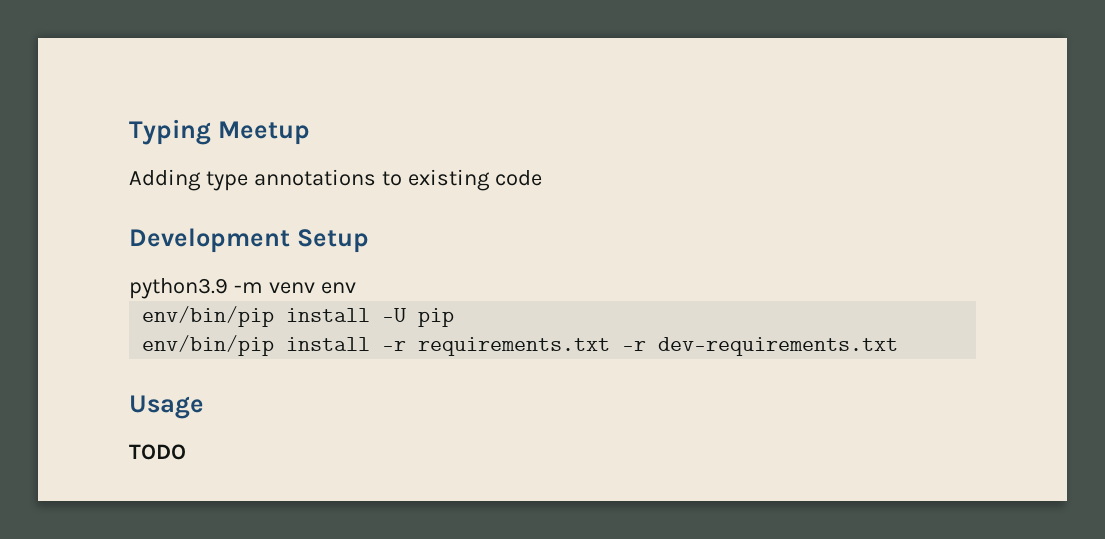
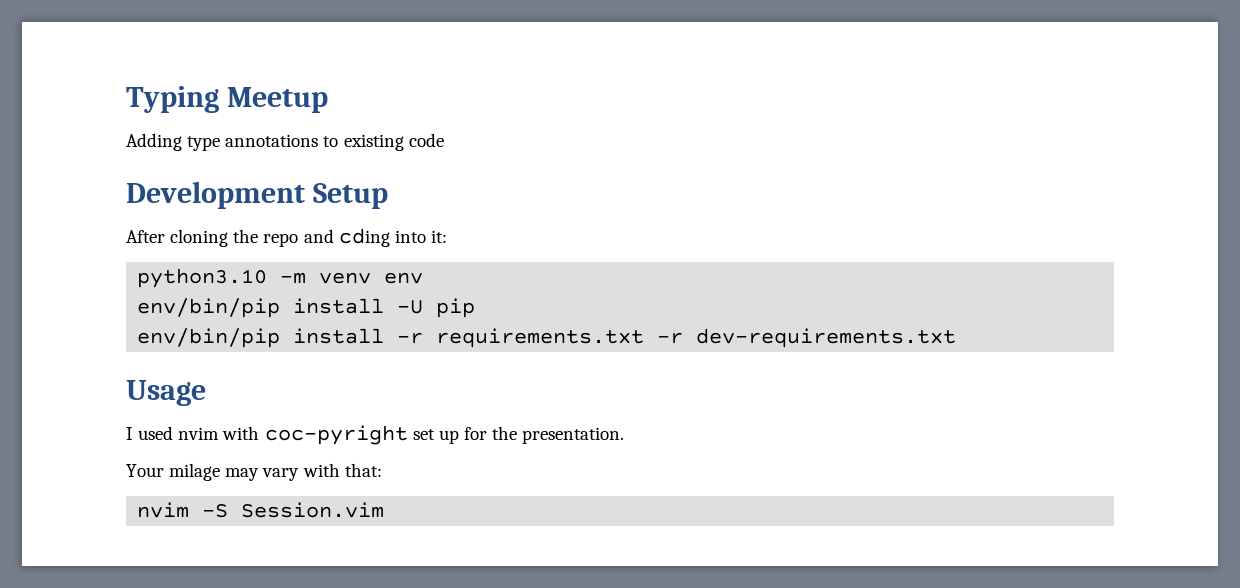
- python3.9 -m venv env
+ After cloning the repo and cding into it:
+ python3.10 -m venv env
- TODO
+ I used nvim with coc-pyright set up for the presentation.
+ Your milage may vary with that:
+ nvim -S Session.vim

